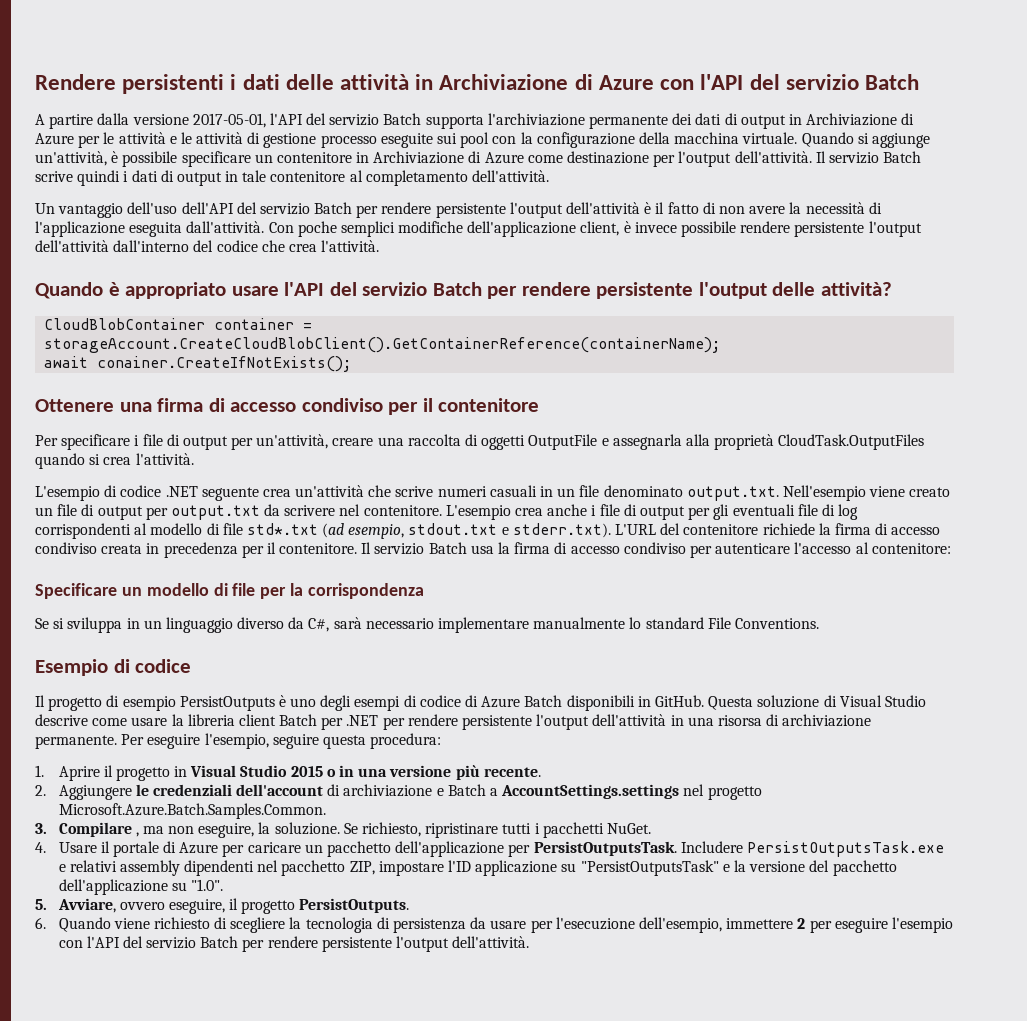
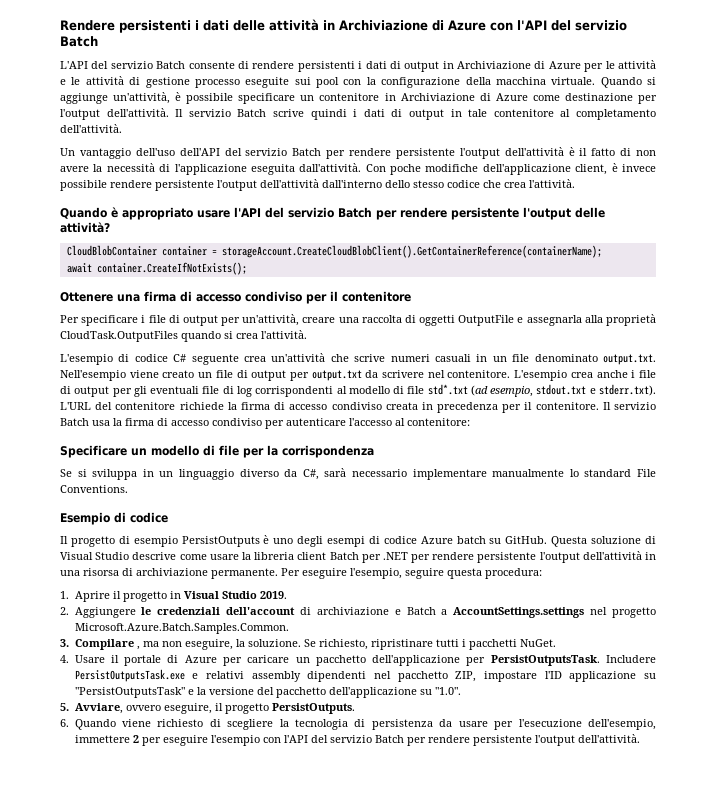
- A partire dalla versione 2017-05-01, l'API del servizio Batch supporta l'archiviazione permanente dei dati di output in Archiviazione di Azure per le attività e le attività di gestione processo eseguite sui pool con la configurazione della macchina virtuale.
+ L'API del servizio Batch consente di rendere persistenti i dati di output in Archiviazione di Azure per le attività e le attività di gestione processo eseguite sui pool con la configurazione della macchina virtuale.
- Con poche semplici modifiche dell'applicazione client, è invece possibile rendere persistente l'output dell'attività dall'interno del codice che crea l'attività.
+ Con poche modifiche dell'applicazione client, è invece possibile rendere persistente l'output dell'attività dall'interno dello stesso codice che crea l'attività.
- await conainer.CreateIfNotExists();
+ await container.CreateIfNotExists();
- L'esempio di codice .NET seguente crea un'attività che scrive numeri casuali in un file denominato output.txt. Nell'esempio viene creato un file di output per output.txt da scrivere nel contenitore.
+ L'esempio di codice C# seguente crea un'attività che scrive numeri casuali in un file denominato output.txt. Nell'esempio viene creato un file di output per output.txt da scrivere nel contenitore.
- Il progetto di esempio PersistOutputs è uno degli esempi di codice di Azure Batch disponibili in GitHub.
+ Il progetto di esempio PersistOutputs è uno degli esempi di codice Azure batch su GitHub.
- 1. Aprire il progetto in Visual Studio 2015 o in una versione più recente.
+ 1. Aprire il progetto in Visual Studio 2019.

